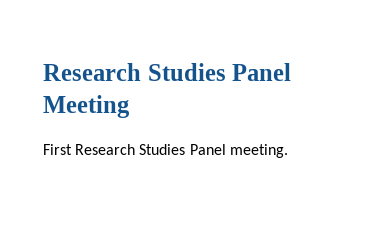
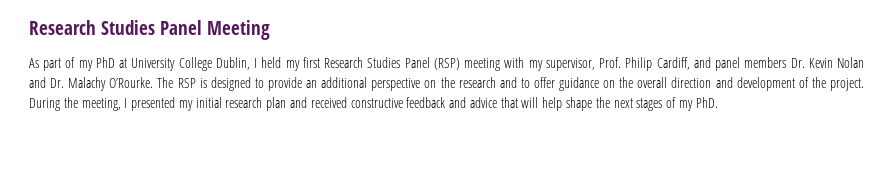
- First Research Studies Panel meeting.
+ As part of my PhD at University College Dublin, I held my first Research Studies Panel (RSP) meeting with my supervisor, Prof. Philip Cardiff, and panel members Dr. Kevin Nolan and Dr. Malachy O’Rourke. The RSP is designed to provide an additional perspective on the research and to offer guidance on the overall direction and development of the project. During the meeting, I presented my initial research plan and received constructive feedback and advice that will help shape the next stages of my PhD.

